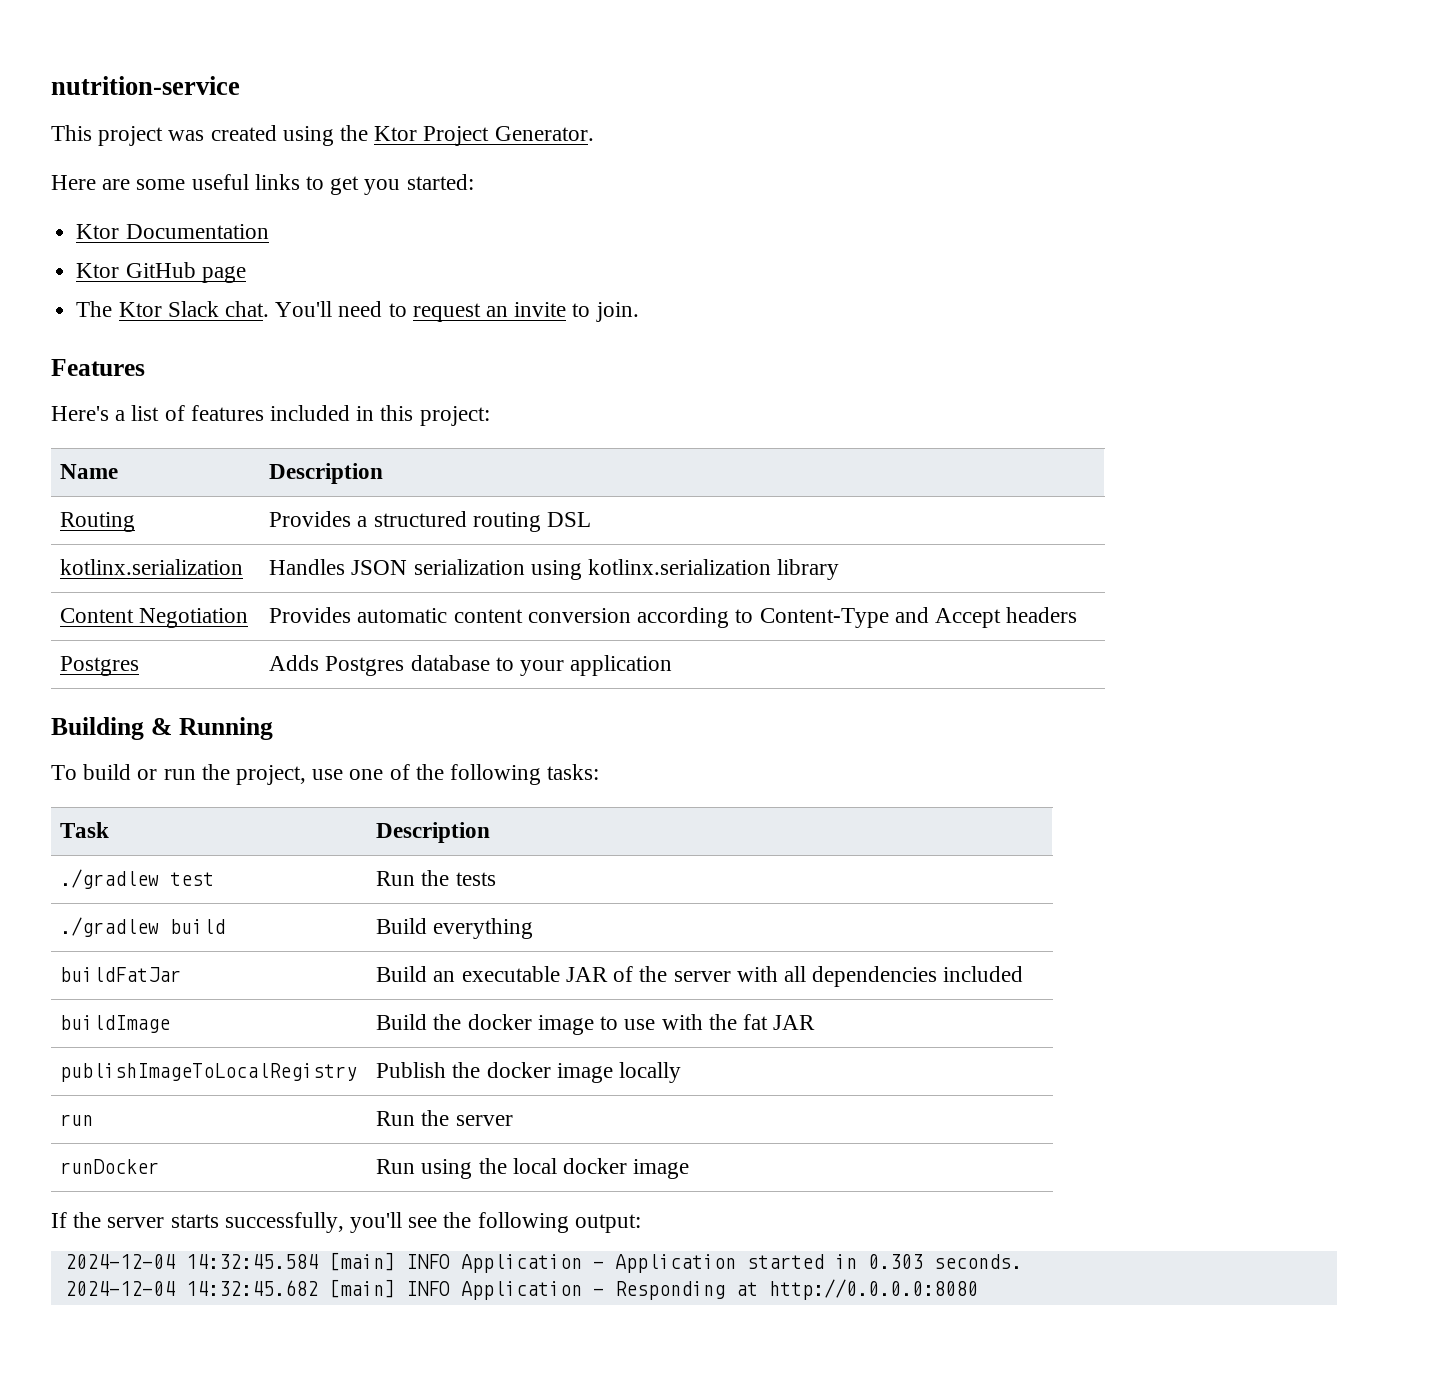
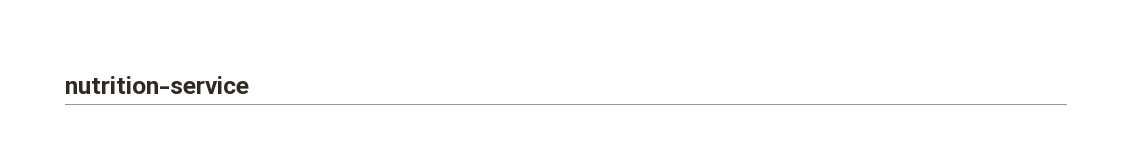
- This project was created using the Ktor Project Generator.
- Here are some useful links to get you started:
- Ktor Documentation
- Ktor GitHub page
- The Ktor Slack chat. You'll need to request an invite to join.
- Features
- Here's a list of features included in this project:
- Name | Description
- Routing | Provides a structured routing DSL
- kotlinx.serialization | Handles JSON serialization using kotlinx.serialization library
- Content Negotiation | Provides automatic content conversion according to Content-Type and Accept headers
- Postgres | Adds Postgres database to your application
- Building & Running
- To build or run the project, use one of the following tasks:
- Task | Description
- ./gradlew test | Run the tests
- ./gradlew build | Build everything
- buildFatJar | Build an executable JAR of the server with all dependencies included
- buildImage | Build the docker image to use with the fat JAR
- publishImageToLocalRegistry | Publish the docker image locally
- run | Run the server
- runDocker | Run using the local docker image
- If the server starts successfully, you'll see the following output:
- 2024-12-04 14:32:45.584 [main] INFO Application - Application started in 0.303 seconds.
- 2024-12-04 14:32:45.682 [main] INFO Application - Responding at http://0.0.0.0:8080

